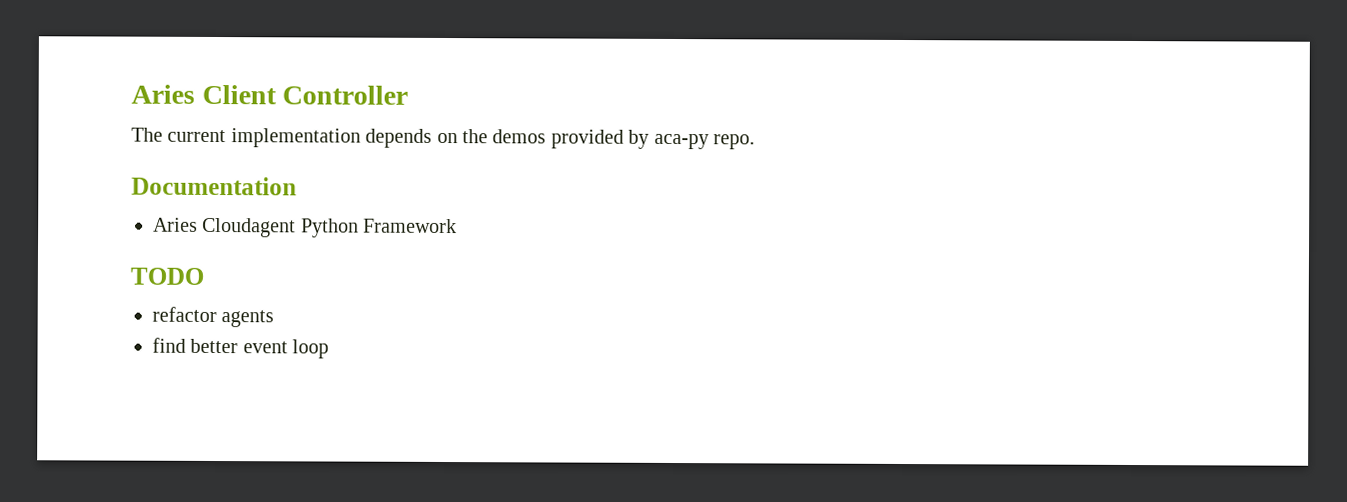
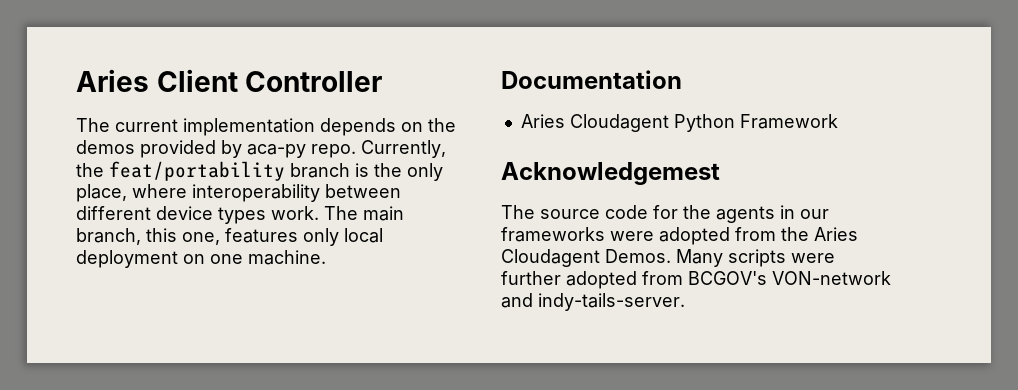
+ Currently, the feat/portability branch is the only place, where interoperability between different device types work. The main branch, this one, features only local deployment on one machine.
- TODO
- refactor agents
- find better event loop
+ Acknowledgemest
+ The source code for the agents in our frameworks were adopted from the Aries Cloudagent Demos. Many scripts were further adopted from BCGOV's VON-network and indy-tails-server.

